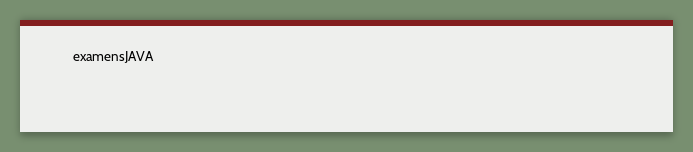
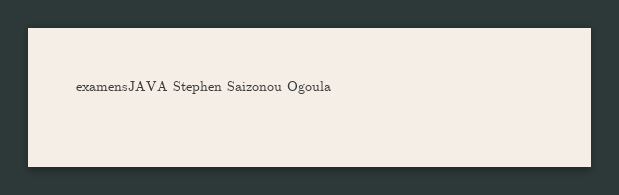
- examensJAVA
+ examensJAVA Stephen Saizonou Ogoula

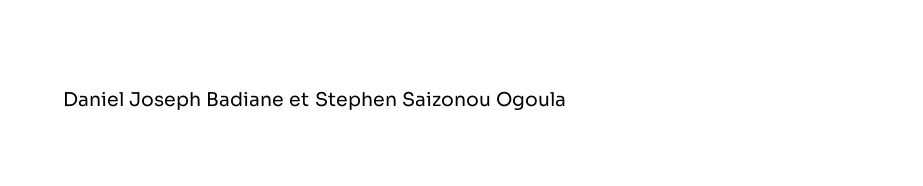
- examensJAVA Stephen Saizonou Ogoula
+ Daniel Joseph Badiane et Stephen Saizonou Ogoula

